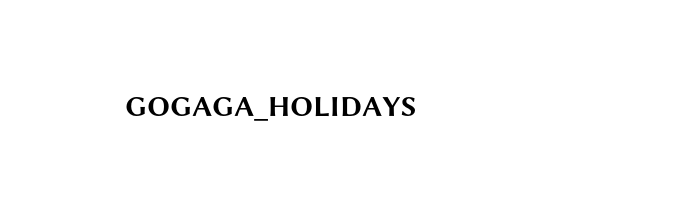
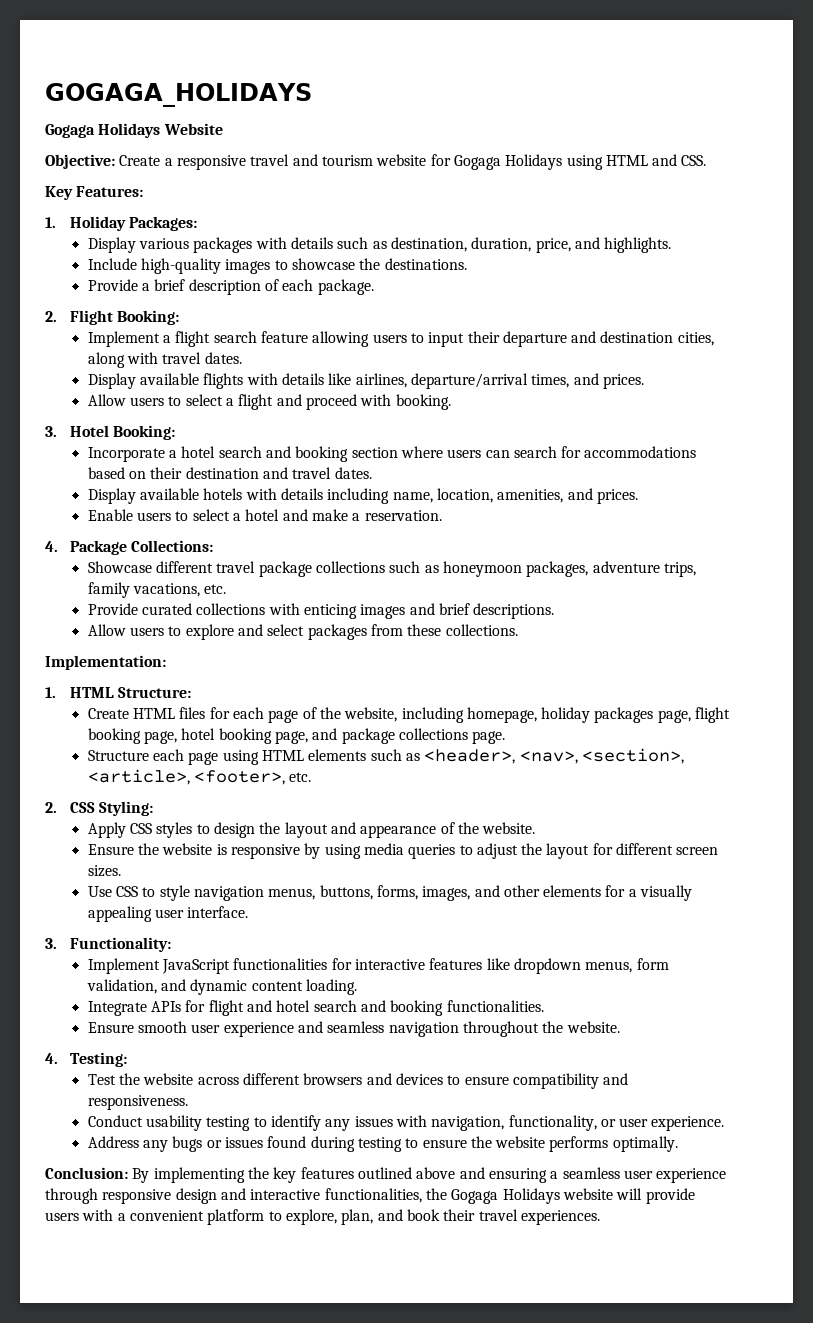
+ Gogaga Holidays Website
+ Objective: Create a responsive travel and tourism website for Gogaga Holidays using HTML and CSS.
+ Key Features:
+ 1. Holiday Packages:
+ Display various packages with details such as destination, duration, price, and highlights.
+ Include high-quality images to showcase the destinations.
+ Provide a brief description of each package.
+ 2. Flight Booking:
+ Implement a flight search feature allowing users to input their departure and destination cities, along with travel dates.
+ Display available flights with details like airlines, departure/arrival times, and prices.
+ Allow users to select a flight and proceed with booking.
+ 3. Hotel Booking:
+ Incorporate a hotel search and booking section where users can search for accommodations based on their destination and travel dates.
+ Display available hotels with details including name, location, amenities, and prices.
+ Enable users to select a hotel and make a reservation.
+ 4. Package Collections:
+ Showcase different travel package collections such as honeymoon packages, adventure trips, family vacations, etc.
+ Provide curated collections with enticing images and brief descriptions.
+ Allow users to explore and select packages from these collections.
+ Implementation:
+ 1. HTML Structure:
+ Create HTML files for each page of the website, including homepage, holiday packages page, flight booking page, hotel booking page, and package collections page.
+ Structure each page using HTML elements such as <header>, <nav>, <section>, <article>, <footer>, etc.
+ 2. CSS Styling:
+ Apply CSS styles to design the layout and appearance of the website.
+ Ensure the website is responsive by using media queries to adjust the layout for different screen sizes.
+ Use CSS to style navigation menus, buttons, forms, images, and other elements for a visually appealing user interface.
+ 3. Functionality:
+ Implement JavaScript functionalities for interactive features like dropdown menus, form validation, and dynamic content loading.
+ Integrate APIs for flight and hotel search and booking functionalities.
+ Ensure smooth user experience and seamless navigation throughout the website.
+ 4. Testing:
+ Test the website across different browsers and devices to ensure compatibility and responsiveness.
+ Conduct usability testing to identify any issues with navigation, functionality, or user experience.
+ Address any bugs or issues found during testing to ensure the website performs optimally.
+ Conclusion: By implementing the key features outlined above and ensuring a seamless user experience through responsive design and interactive functionalities, the Gogaga Holidays website will provide users with a convenient platform to explore, plan, and book their travel experiences.

